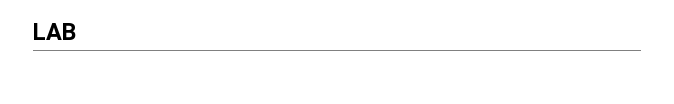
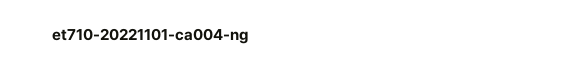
- LAB
+ et710-20221101-ca004-ng

